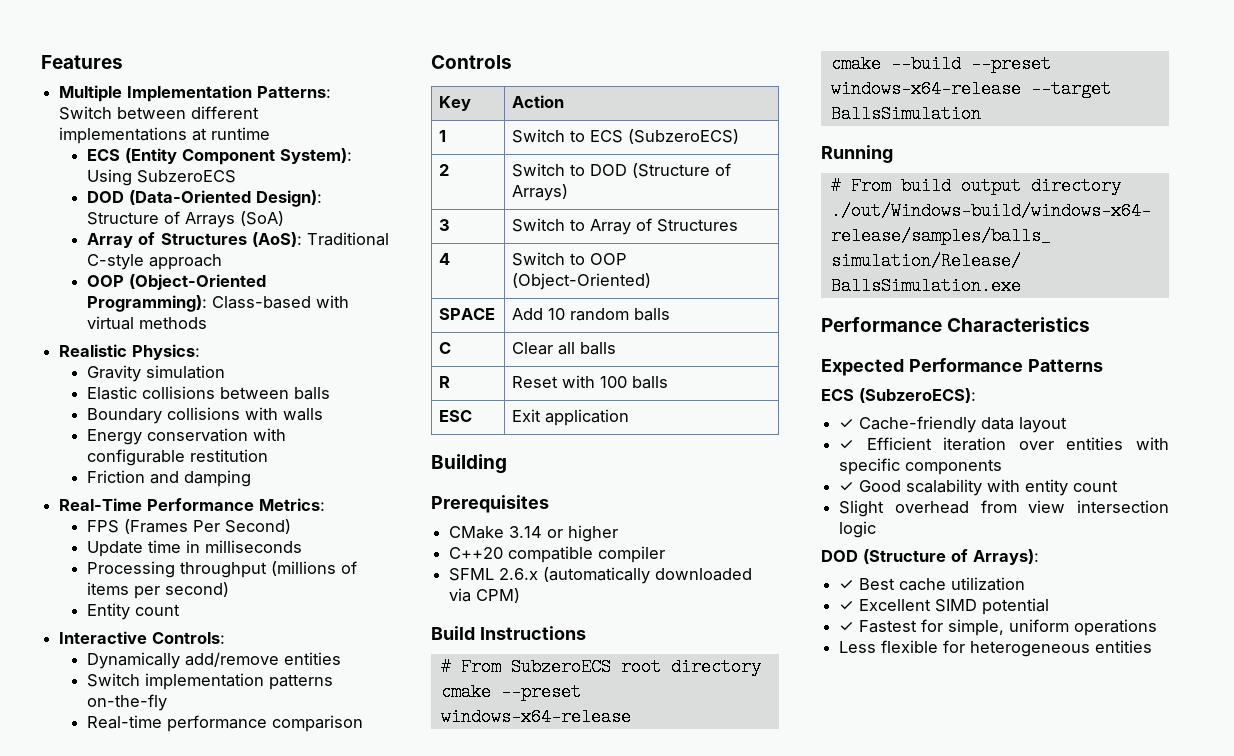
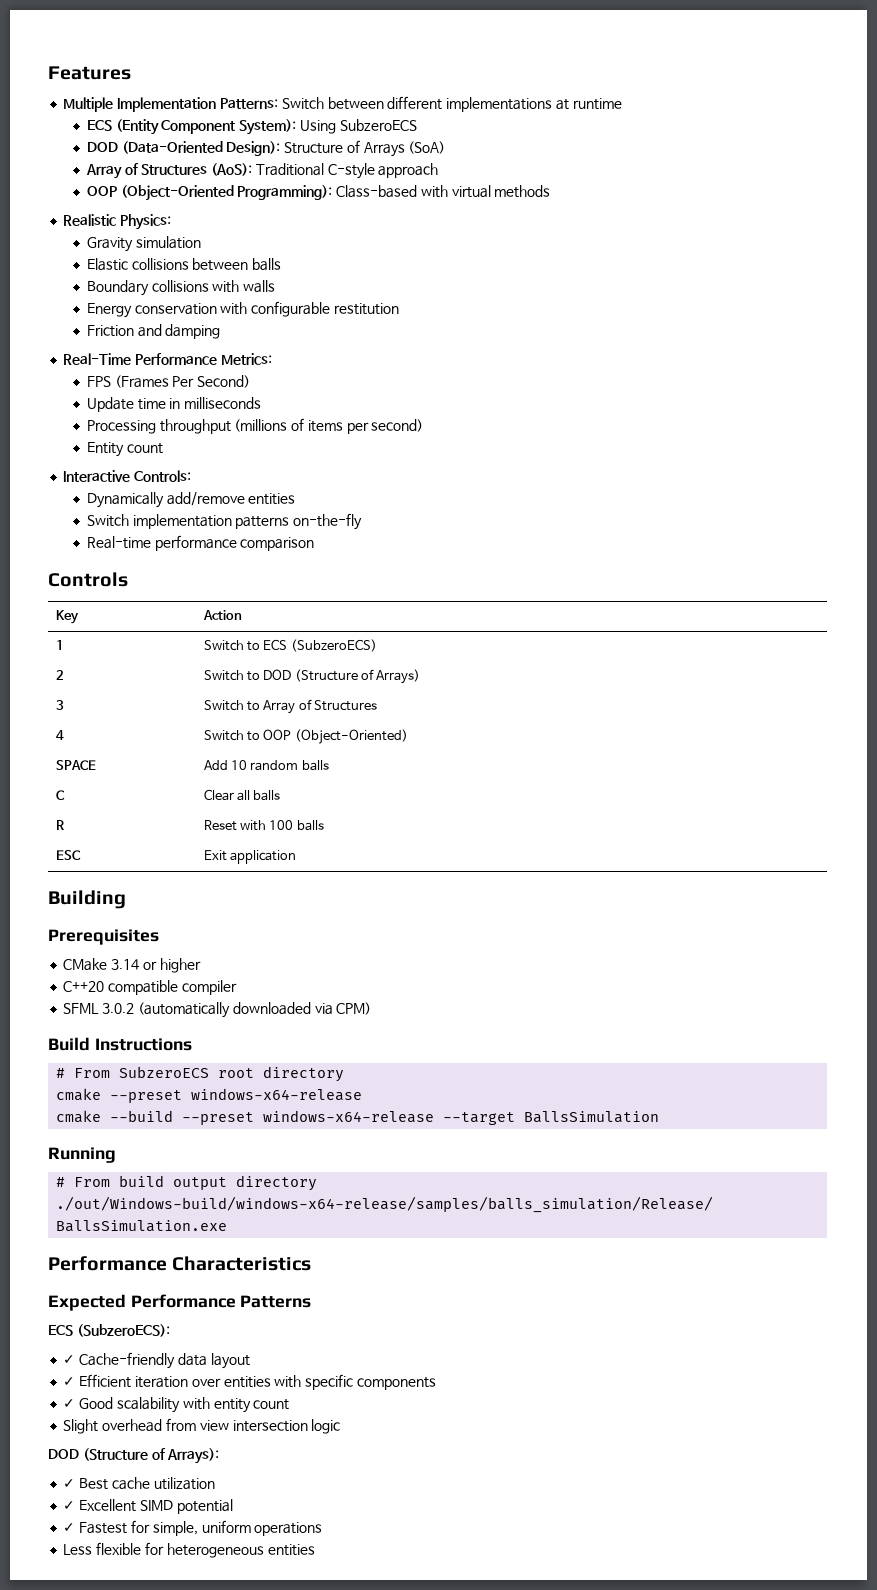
- SFML 2.6.x (automatically downloaded via CPM)
+ SFML 3.0.2 (automatically downloaded via CPM)

